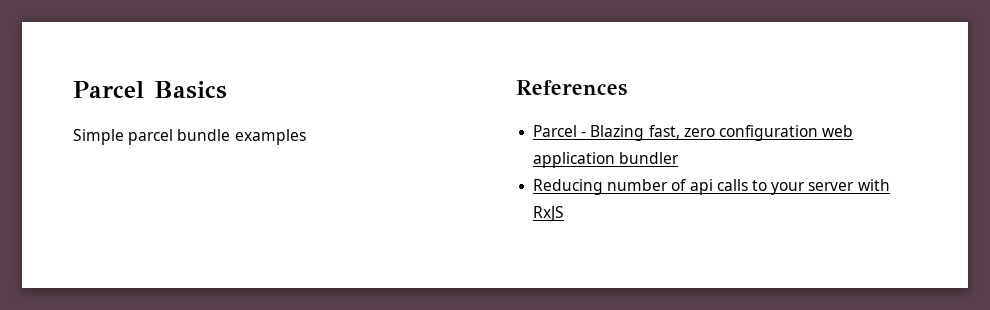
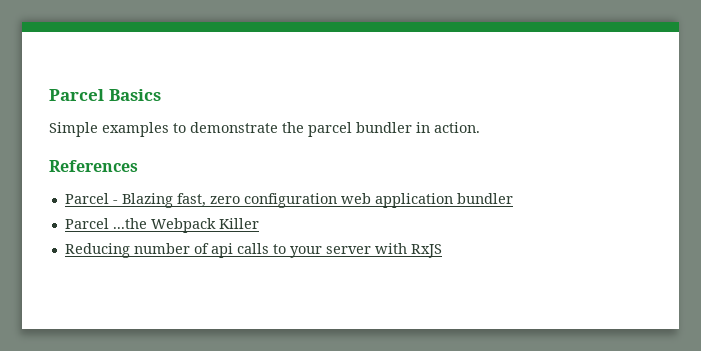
- Simple parcel bundle examples
+ Simple examples to demonstrate the parcel bundler in action.
+ Parcel ...the Webpack Killer

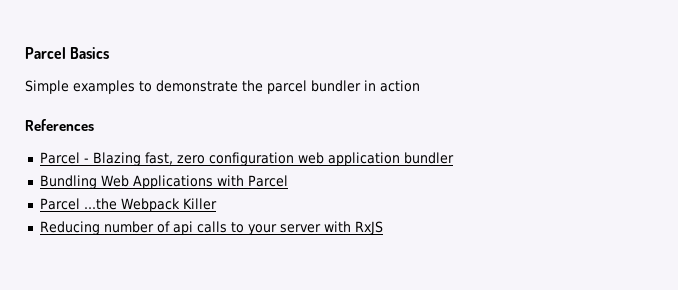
- Simple examples to demonstrate the parcel bundler in action.
+ Simple examples to demonstrate the parcel bundler in action
+ Bundling Web Applications with Parcel

